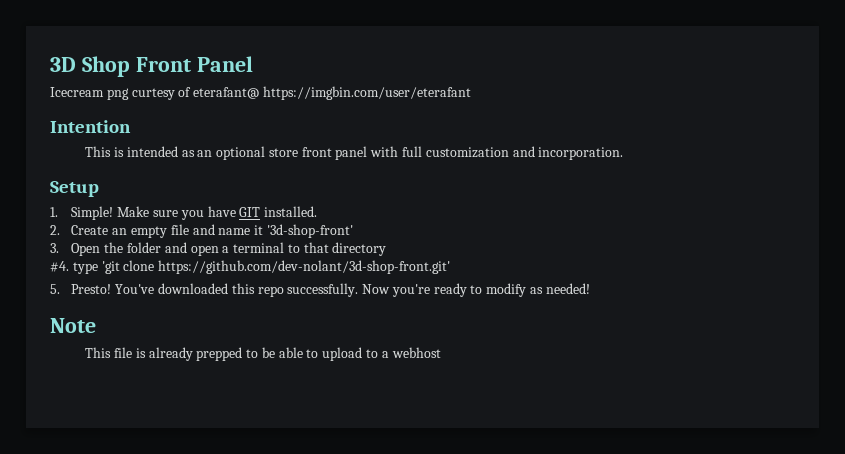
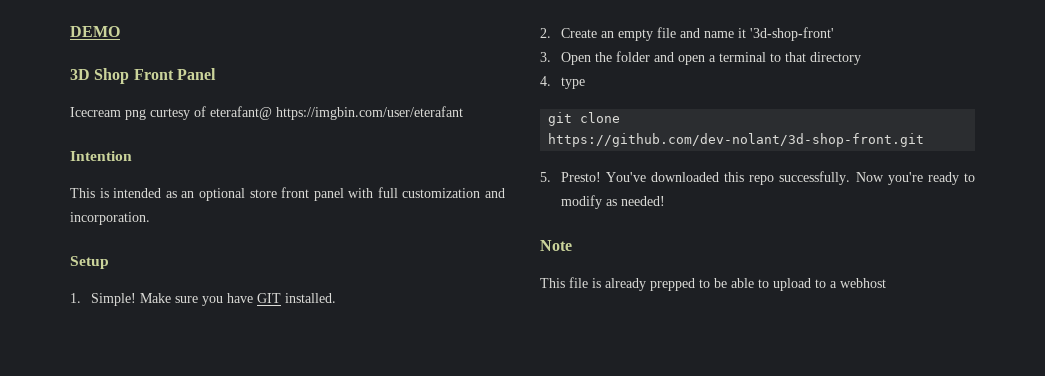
+ DEMO
- #4. type 'git clone https://github.com/dev-nolant/3d-shop-front.git'
+ 4. type
+ git clone https://github.com/dev-nolant/3d-shop-front.git

